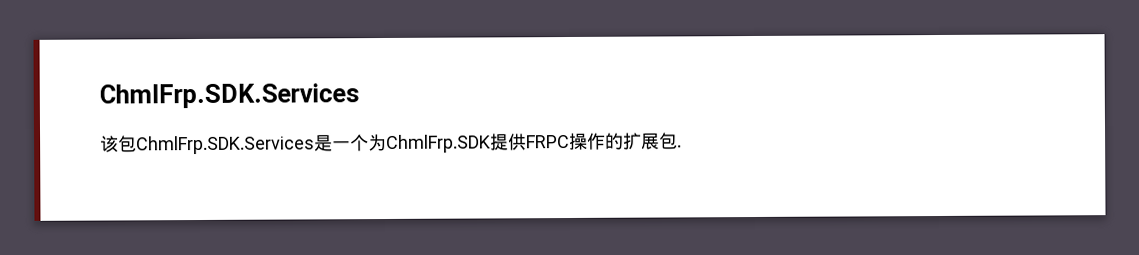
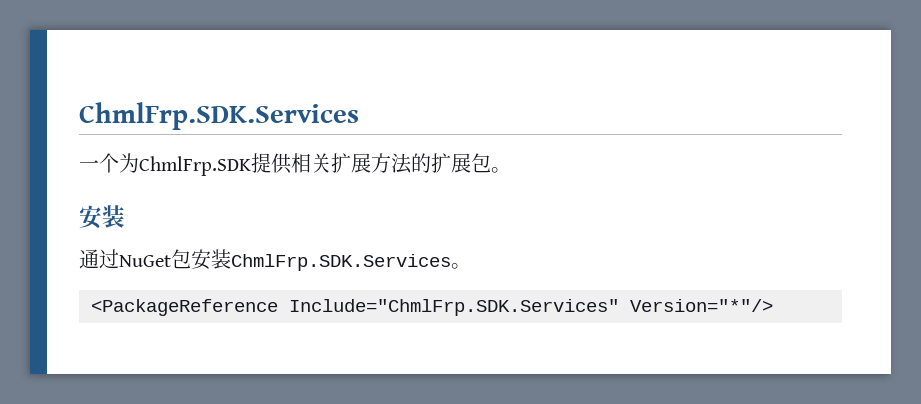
- 该包ChmlFrp.SDK.Services是一个为ChmlFrp.SDK提供FRPC操作的扩展包.
+ 一个为ChmlFrp.SDK提供相关扩展方法的扩展包。
+ 安装
+ 通过NuGet包安装ChmlFrp.SDK.Services。
+ <PackageReference Include="ChmlFrp.SDK.Services" Version="*"/>

